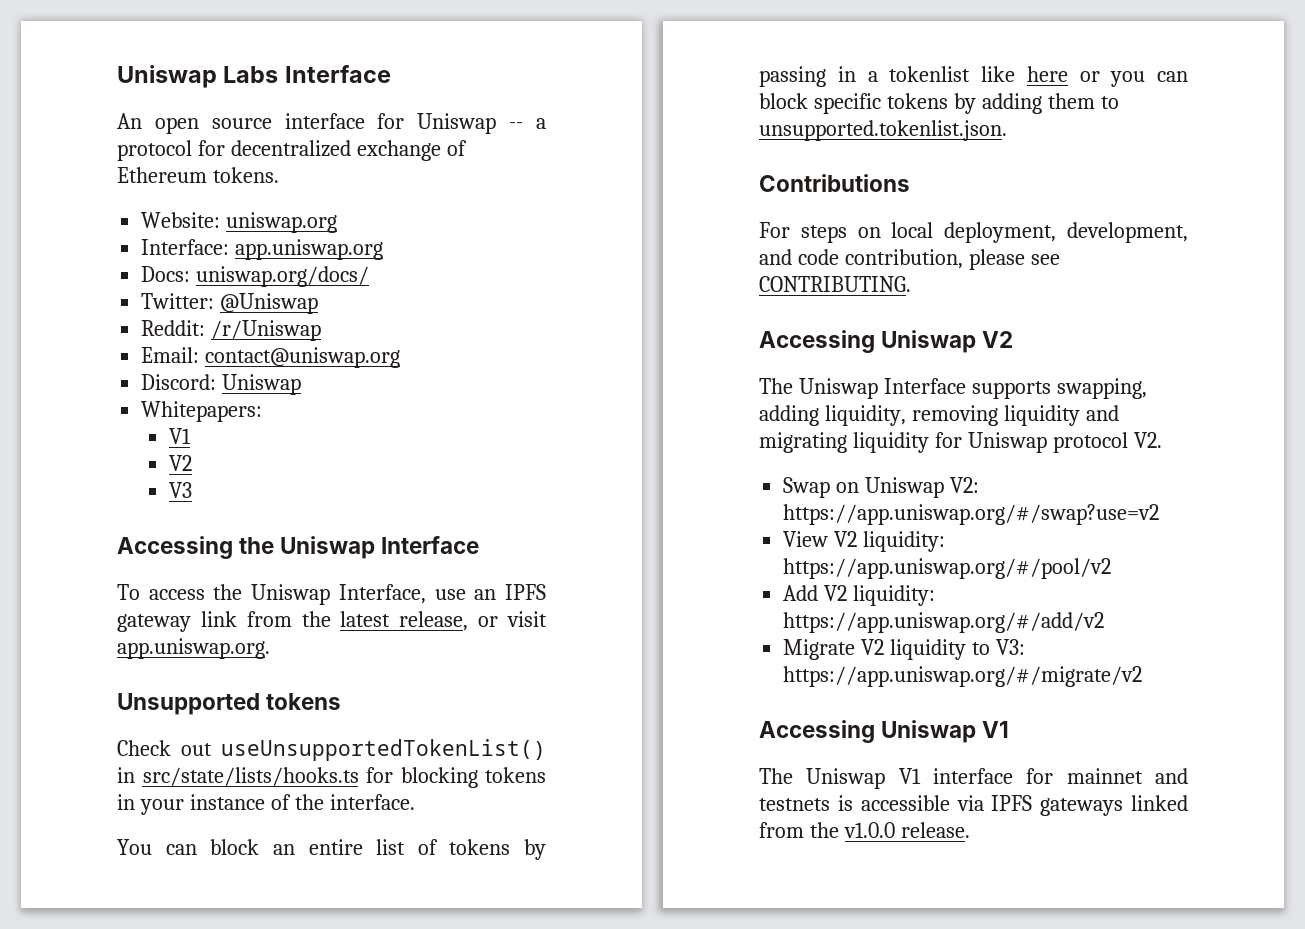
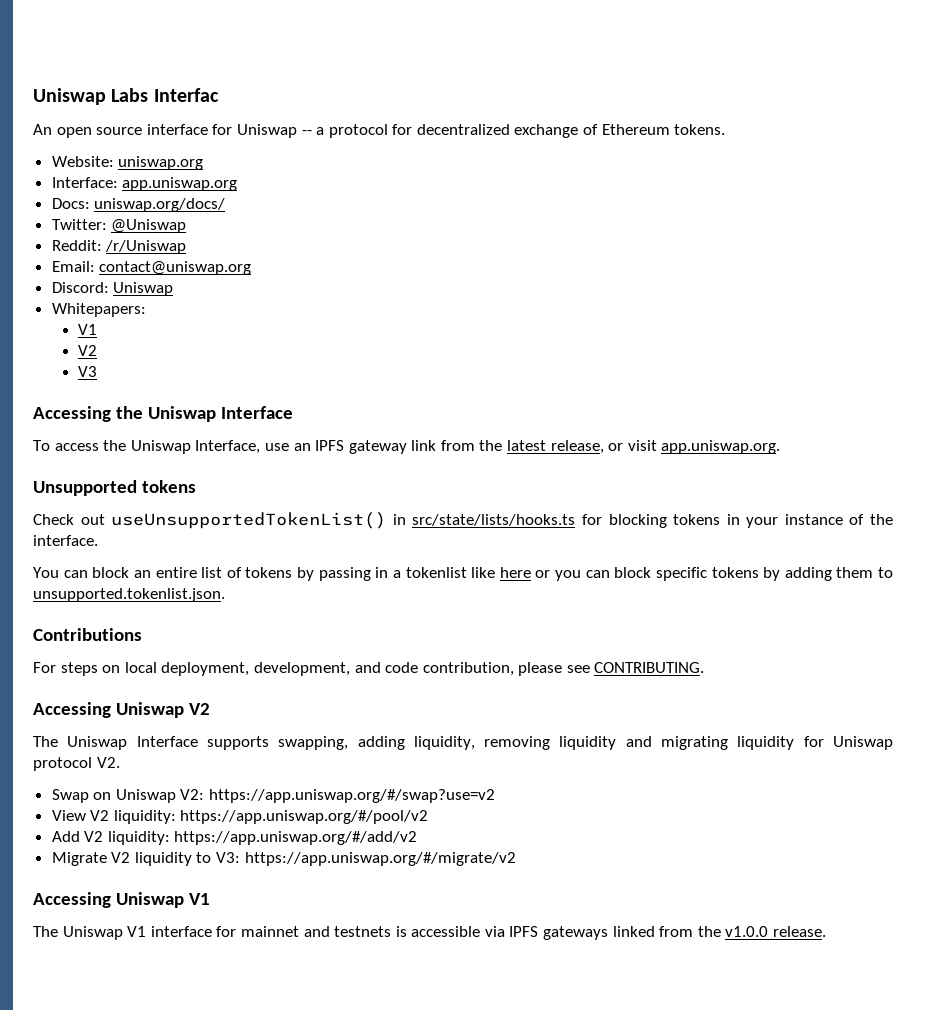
- Uniswap Labs Interface
+ Uniswap Labs Interfac

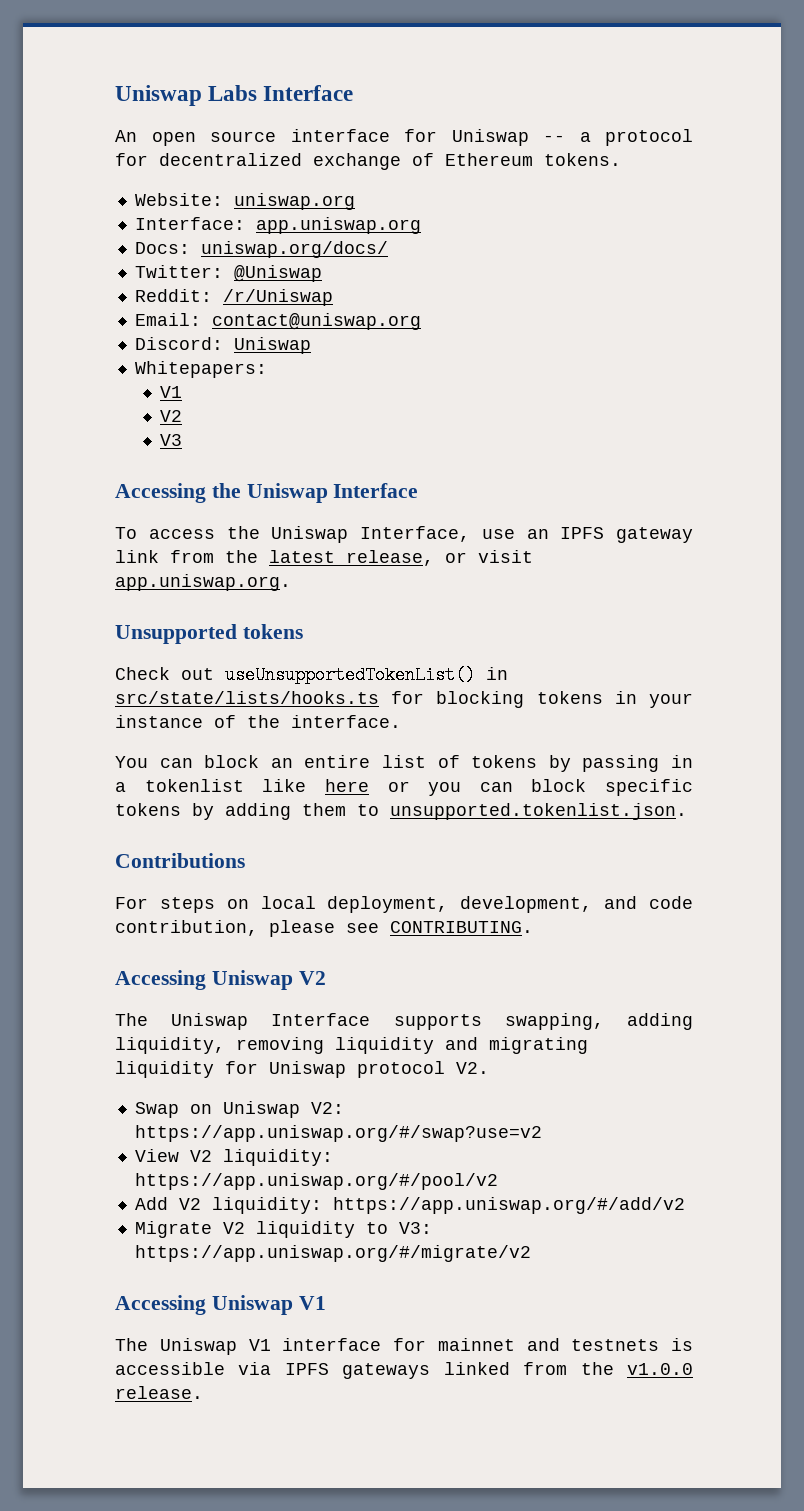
- Uniswap Labs Interfac
+ Uniswap Labs Interface

